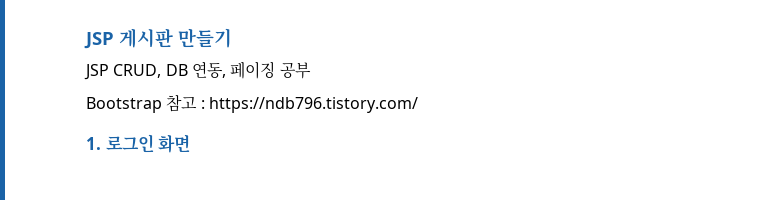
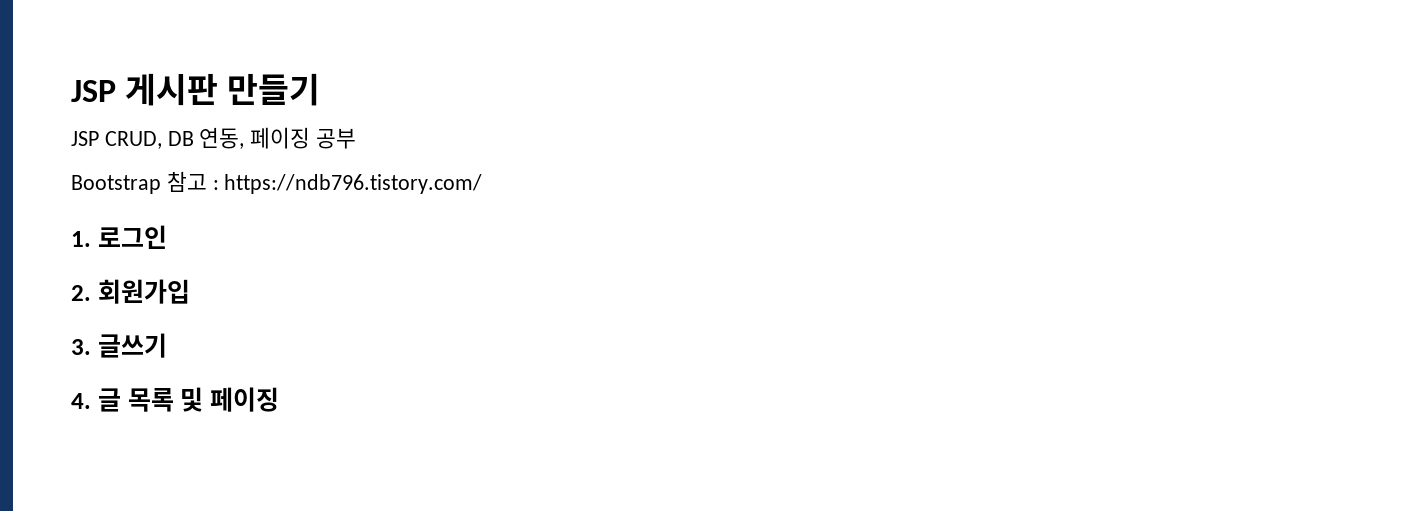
- 1. 로그인 화면
+ 1. 로그인
+ 2. 회원가입
+ 3. 글쓰기
+ 4. 글 목록 및 페이징

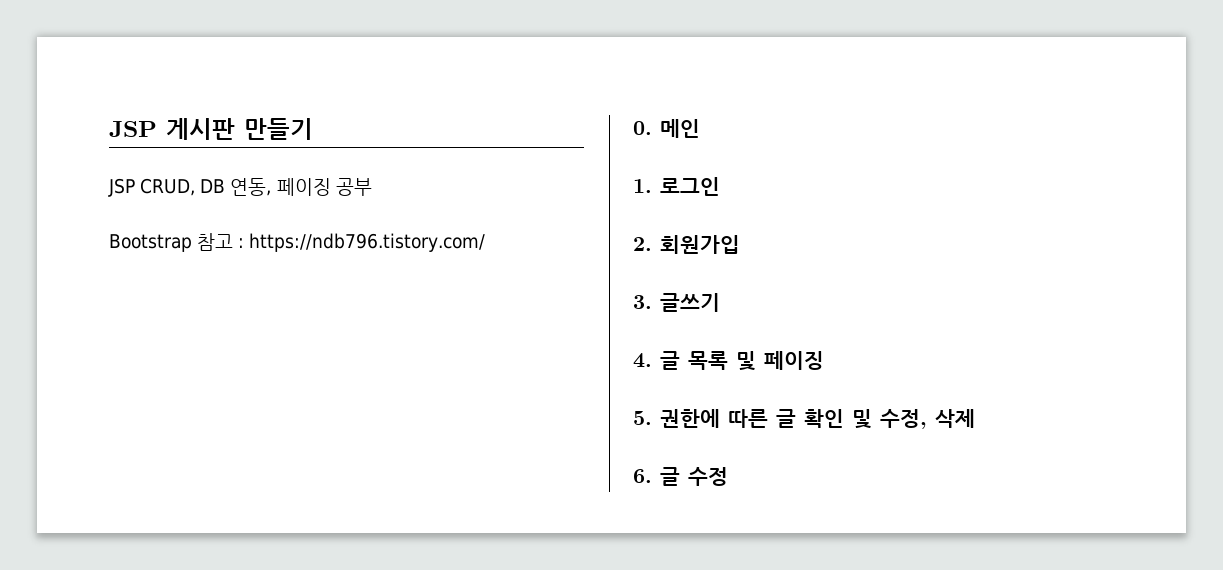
+ 0. 메인
+ 5. 권한에 따른 글 확인 및 수정, 삭제
+ 6. 글 수정

